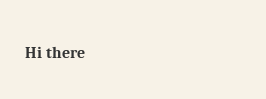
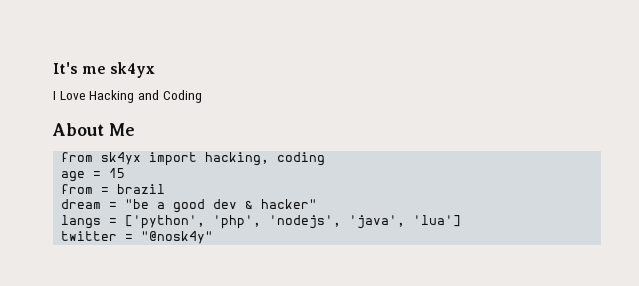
- Hi there
+ It's me sk4yx
+ I Love Hacking and Coding
+ About Me
+ from sk4yx import hacking, coding
+ age = 15
+ from = brazil
+ dream = "be a good dev & hacker"
+ langs = ['python', 'php', 'nodejs', 'java', 'lua']
+ twitter = "@nosk4y"

